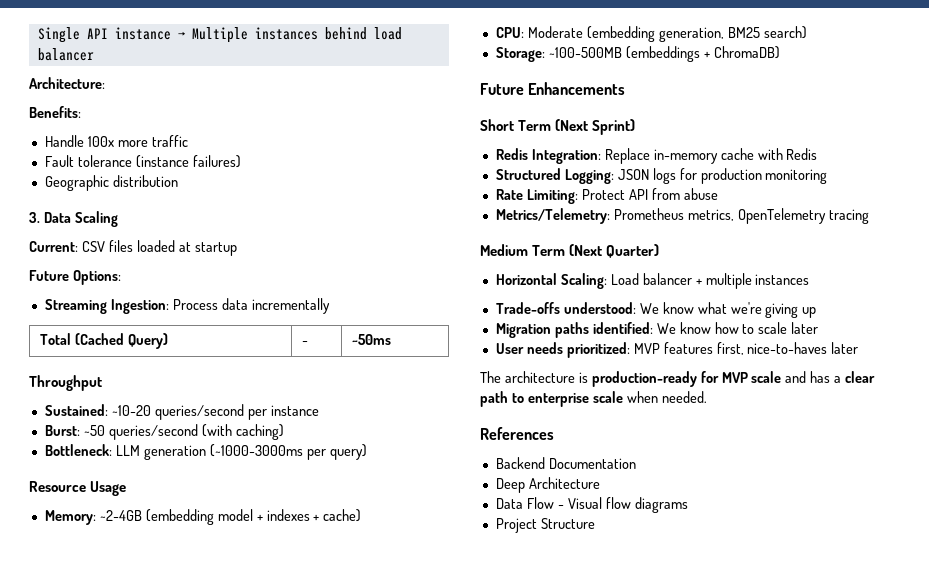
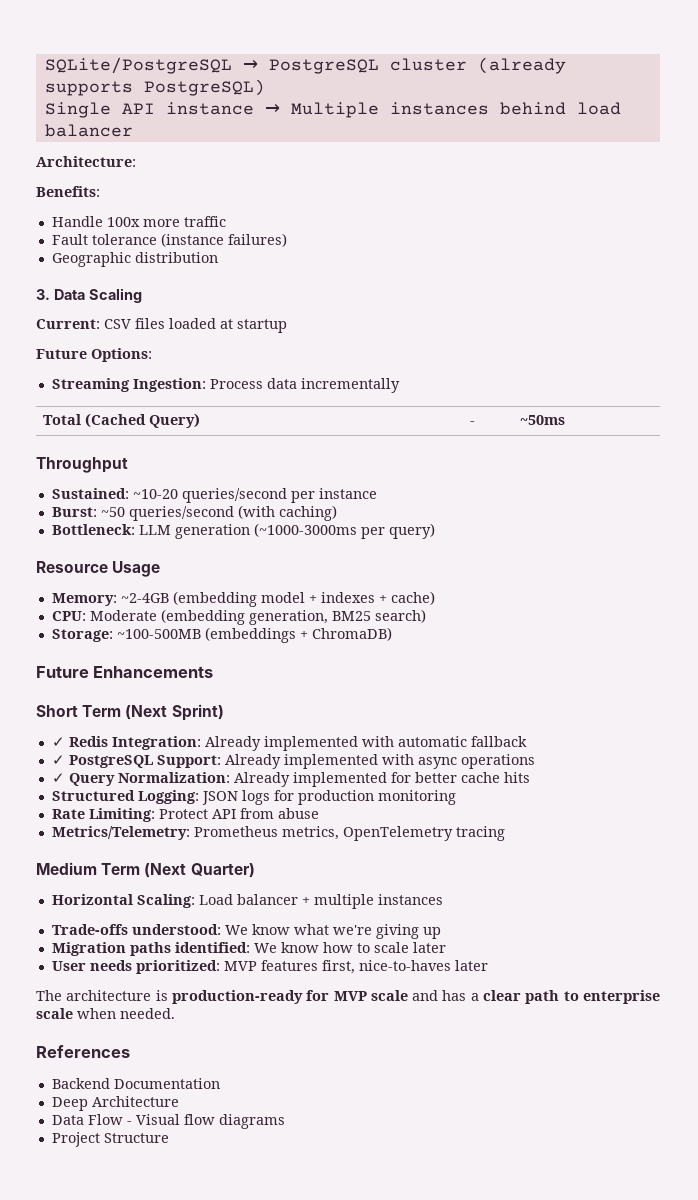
+ SQLite/PostgreSQL → PostgreSQL cluster (already supports PostgreSQL)
- Redis Integration: Replace in-memory cache with Redis
+ ✓ Redis Integration: Already implemented with automatic fallback
+ ✓ PostgreSQL Support: Already implemented with async operations
+ ✓ Query Normalization: Already implemented for better cache hits

